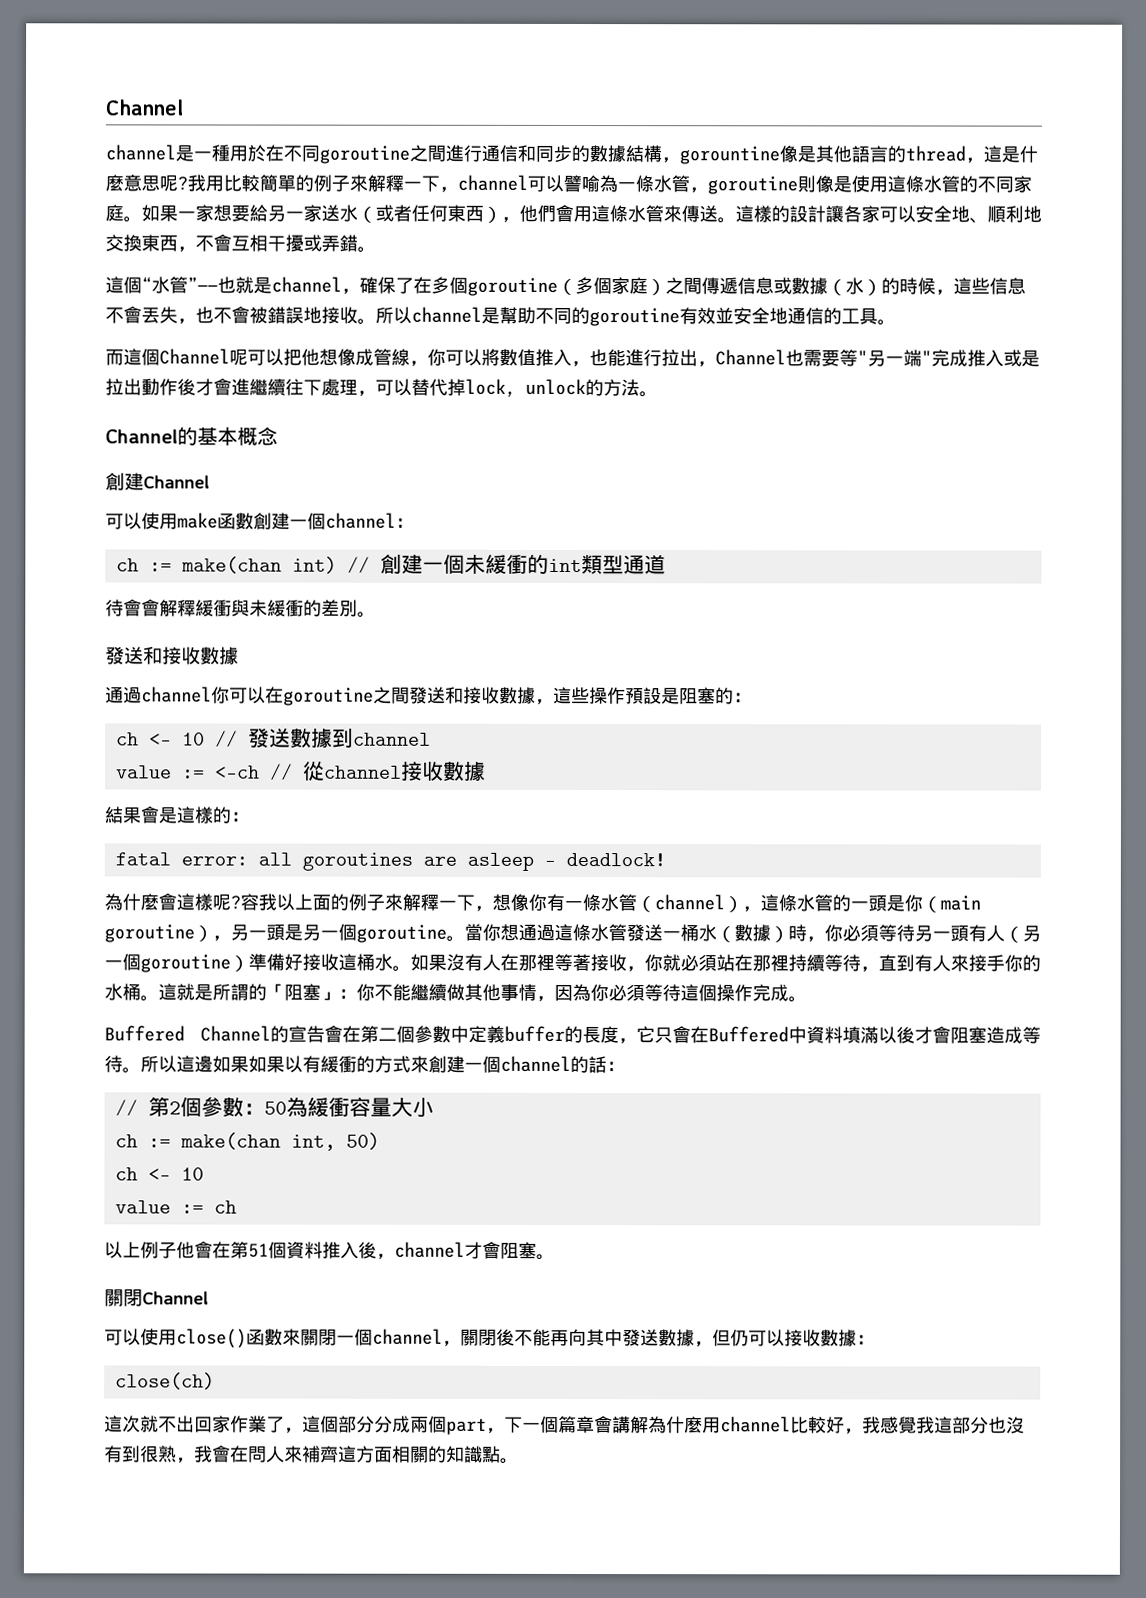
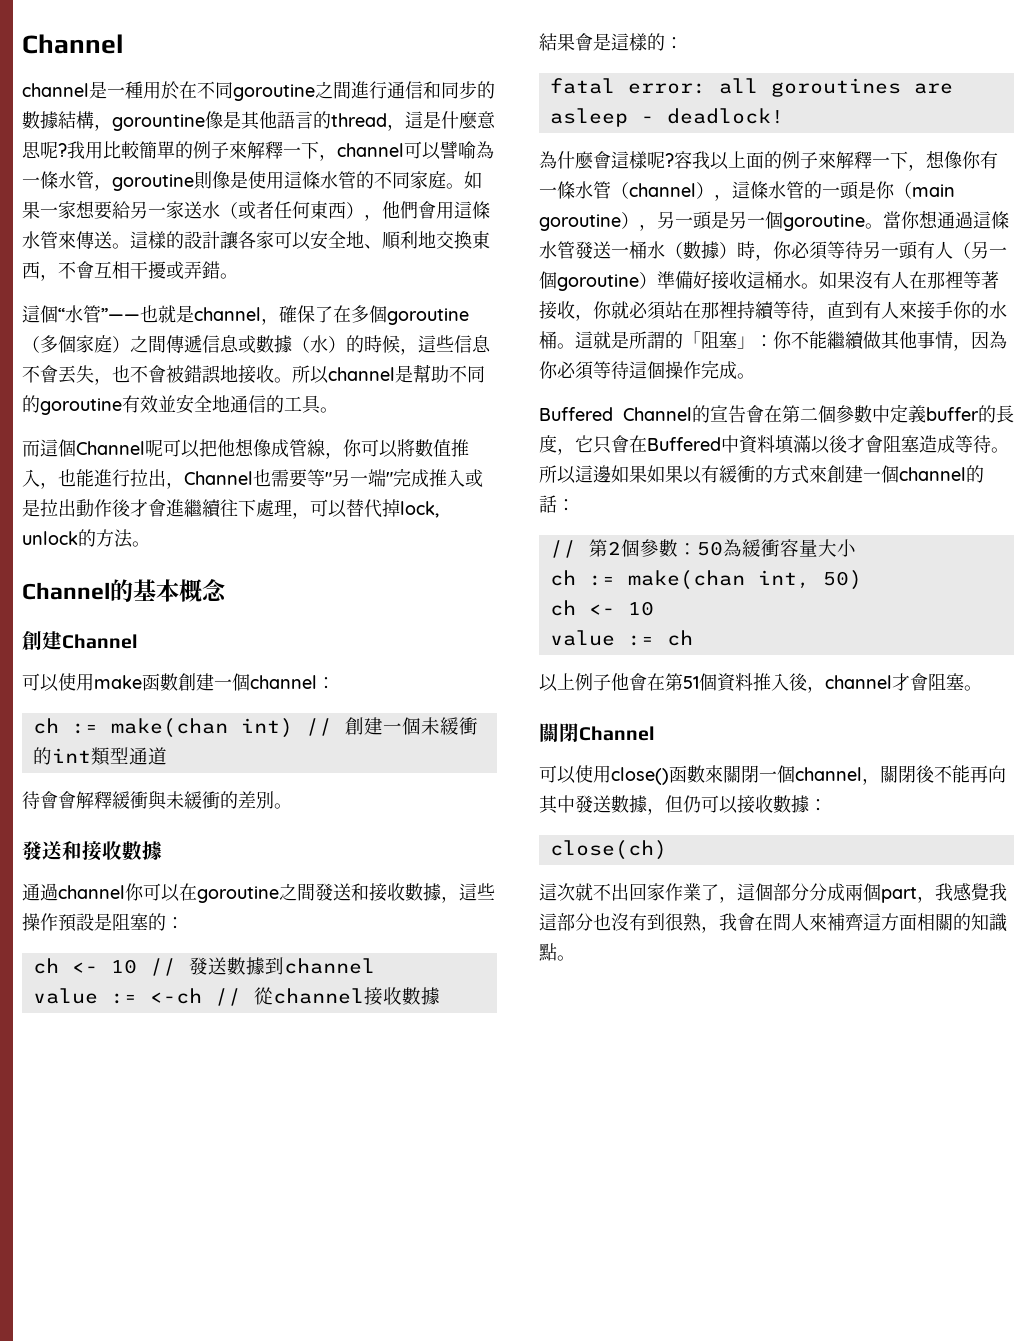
- 這次就不出回家作業了，這個部分分成兩個part，下一個篇章會講解為什麼用channel比較好，我感覺我這部分也沒有到很熟，我會在問人來補齊這方面相關的知識點。
+ 這次就不出回家作業了，這個部分分成兩個part，我感覺我這部分也沒有到很熟，我會在問人來補齊這方面相關的知識點。

